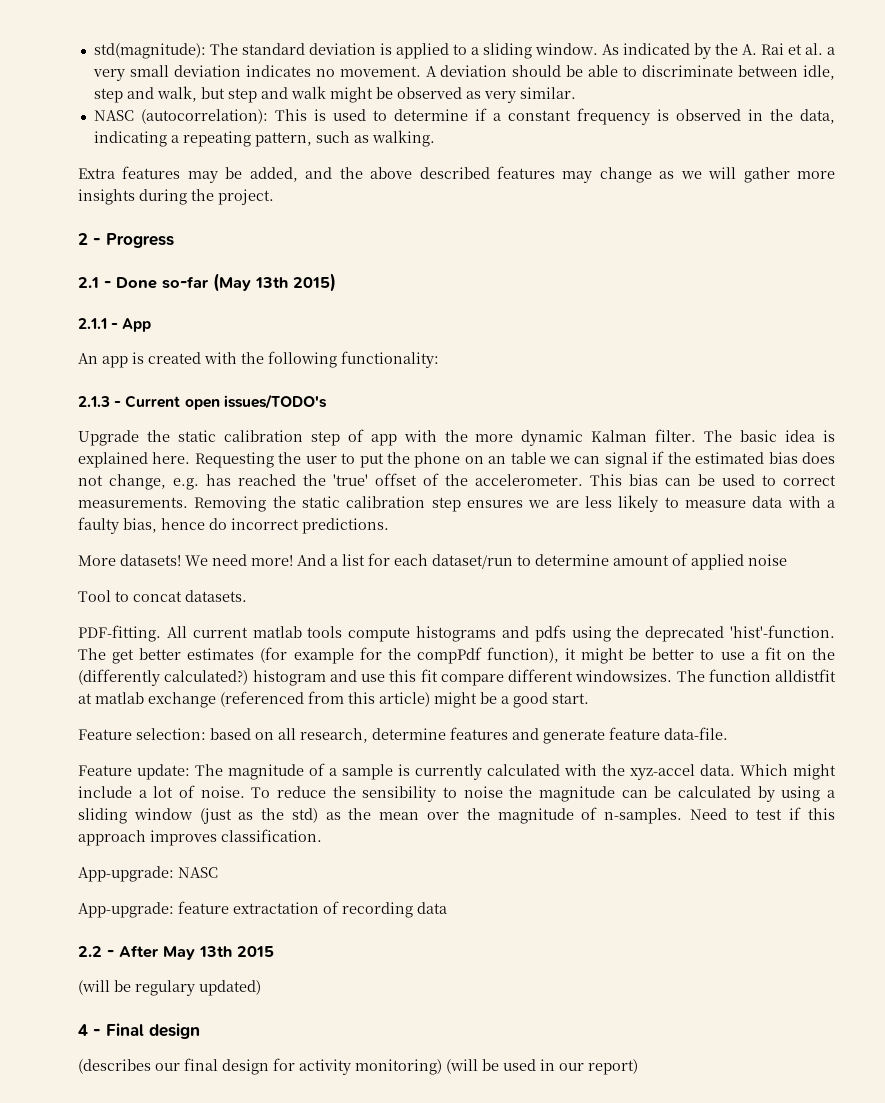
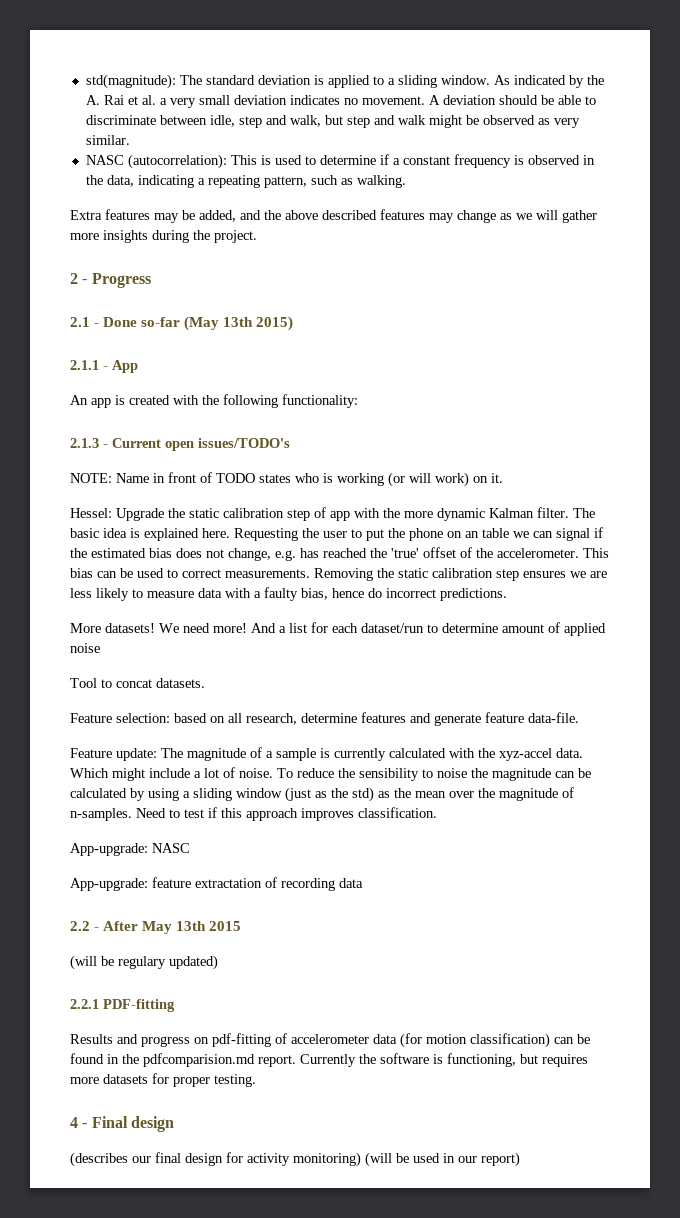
- Upgrade the static calibration step of app with the more dynamic Kalman filter.
+ NOTE: Name in front of TODO states who is working (or will work) on it.
+ Hessel: Upgrade the static calibration step of app with the more dynamic Kalman filter.
- PDF-fitting. All current matlab tools compute histograms and pdfs using the deprecated 'hist'-function. The get better estimates (for example for the compPdf function), it might be better to use a fit on the (differently calculated?) histogram and use this fit compare different windowsizes. The function alldistfit at matlab exchange (referenced from this article) might be a good start.
+ 2.2.1 PDF-fitting
+ Results and progress on pdf-fitting of accelerometer data (for motion classification) can be found in the pdfcomparision.md report. Currently the software is functioning, but requires more datasets for proper testing.

